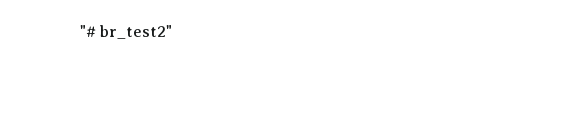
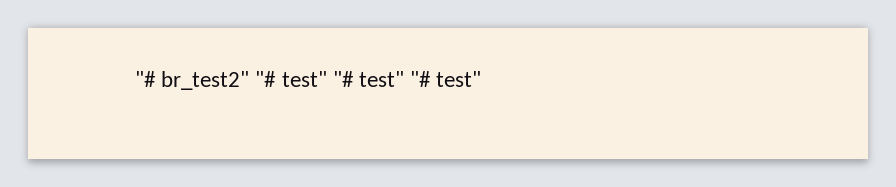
- "# br_test2"
+ "# br_test2" "# test" "# test" "# test"

